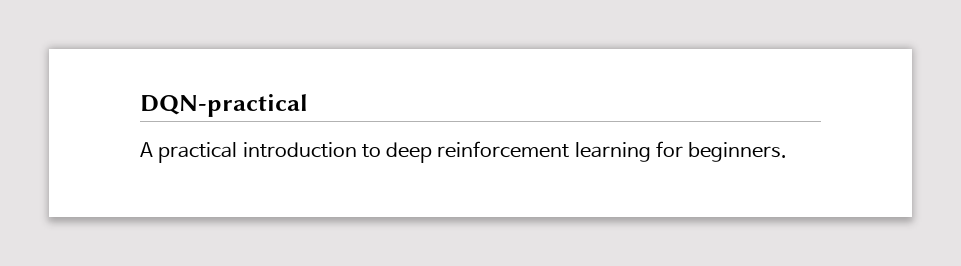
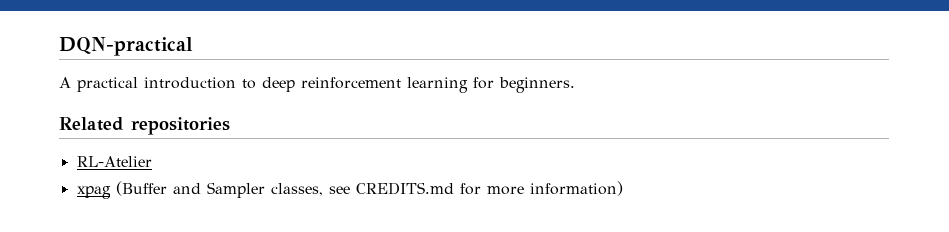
+ Related repositories
+ RL-Atelier
+ xpag (Buffer and Sampler classes, see CREDITS.md for more information)

